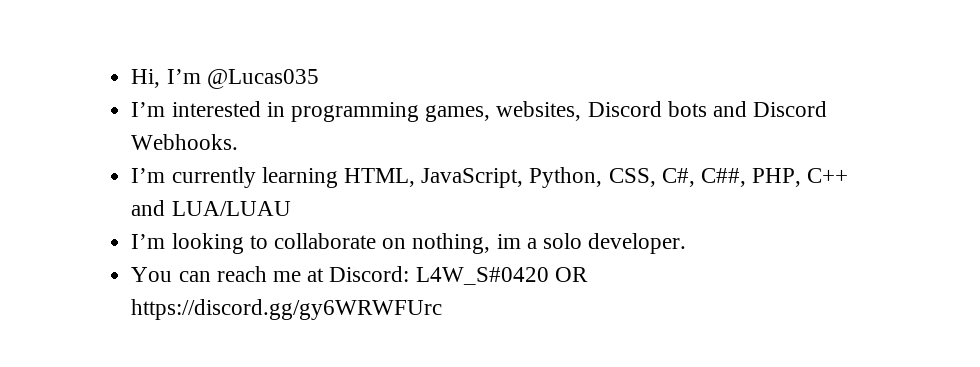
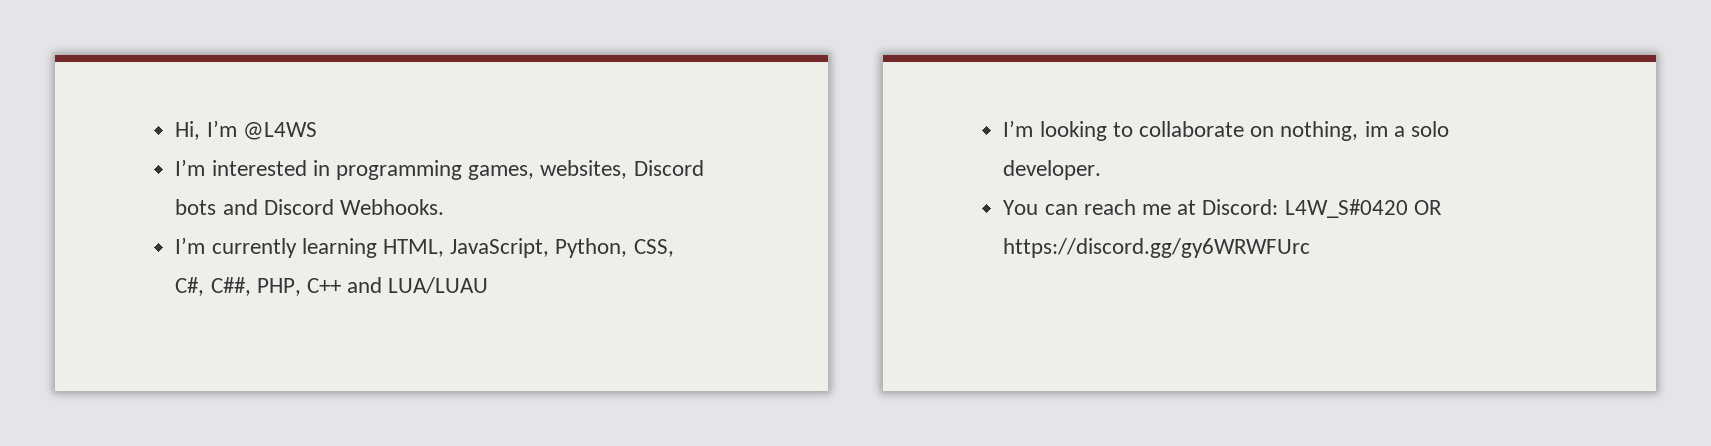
- Hi, I’m @Lucas035
+ Hi, I’m @L4WS

